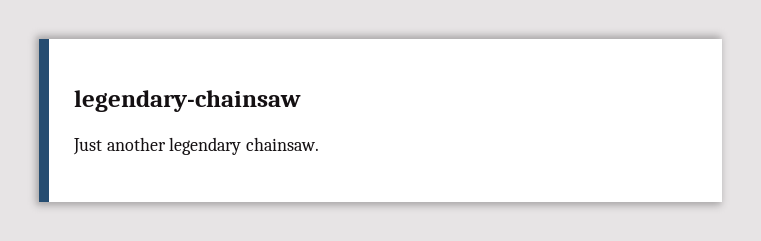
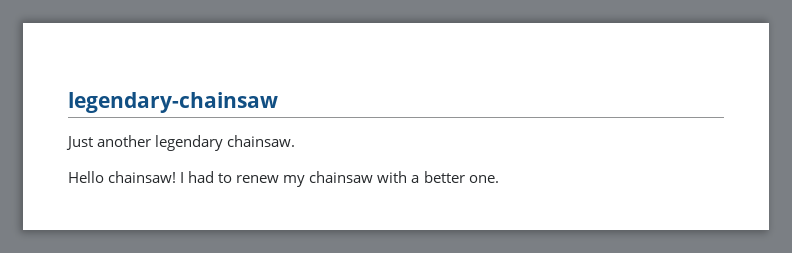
+ Hello chainsaw! I had to renew my chainsaw with a better one.

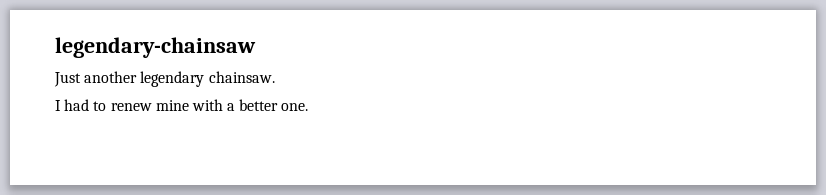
- Hello chainsaw! I had to renew my chainsaw with a better one.
+ I had to renew mine with a better one.

